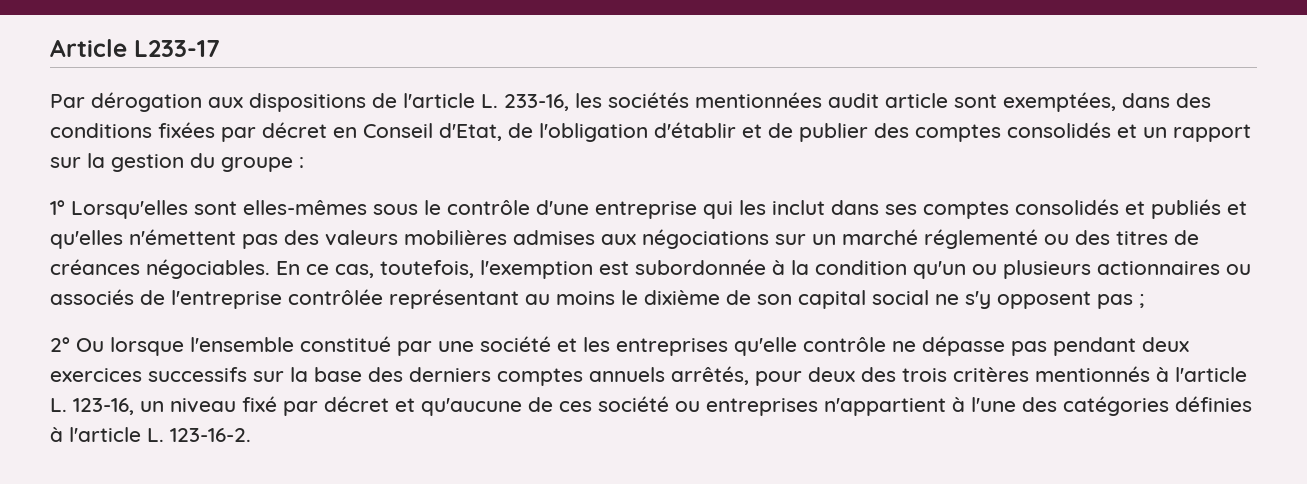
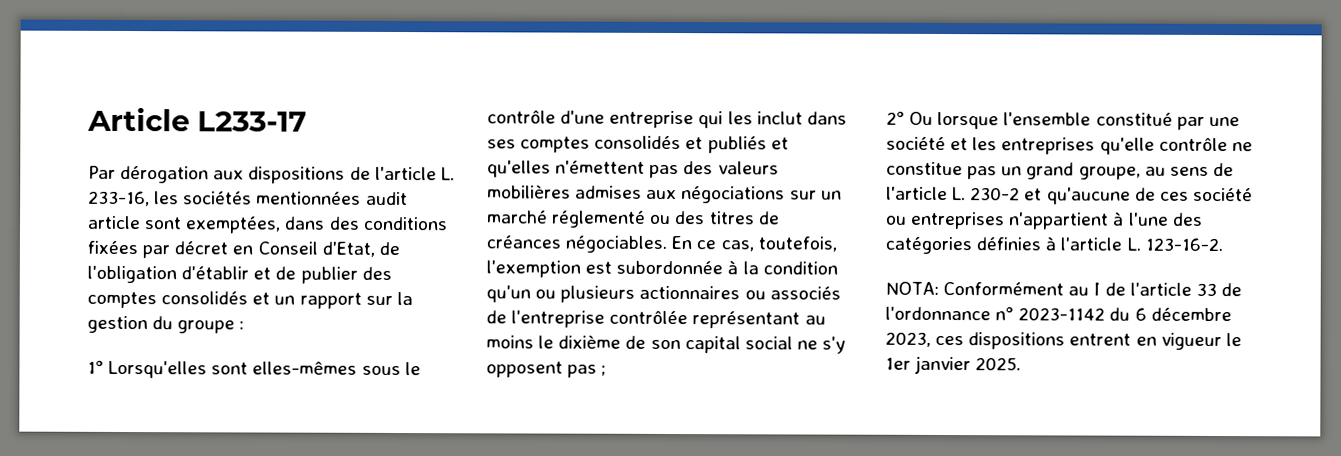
- 2° Ou lorsque l'ensemble constitué par une société et les entreprises qu'elle contrôle ne dépasse pas pendant deux exercices successifs sur la base des derniers comptes annuels arrêtés, pour deux des trois critères mentionnés à l'article L. 123-16, un niveau fixé par décret et qu'aucune de ces société ou entreprises n'appartient à l'une des catégories définies à l'article L. 123-16-2.
+ 2° Ou lorsque l'ensemble constitué par une société et les entreprises qu'elle contrôle ne constitue pas un grand groupe, au sens de l'article L. 230-2 et qu'aucune de ces société ou entreprises n'appartient à l'une des catégories définies à l'article L. 123-16-2.
+ NOTA: Conformément au I de l'article 33 de l'ordonnance n° 2023-1142 du 6 décembre 2023, ces dispositions entrent en vigueur le 1er janvier 2025.

